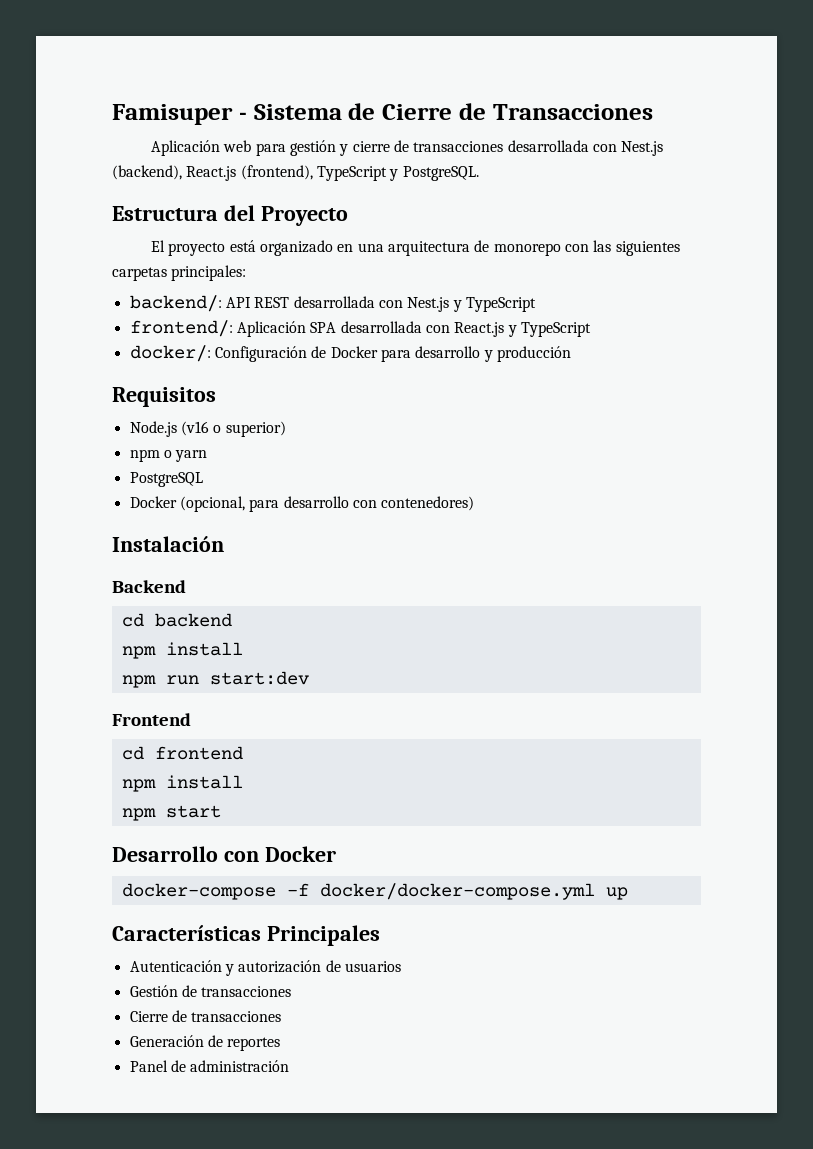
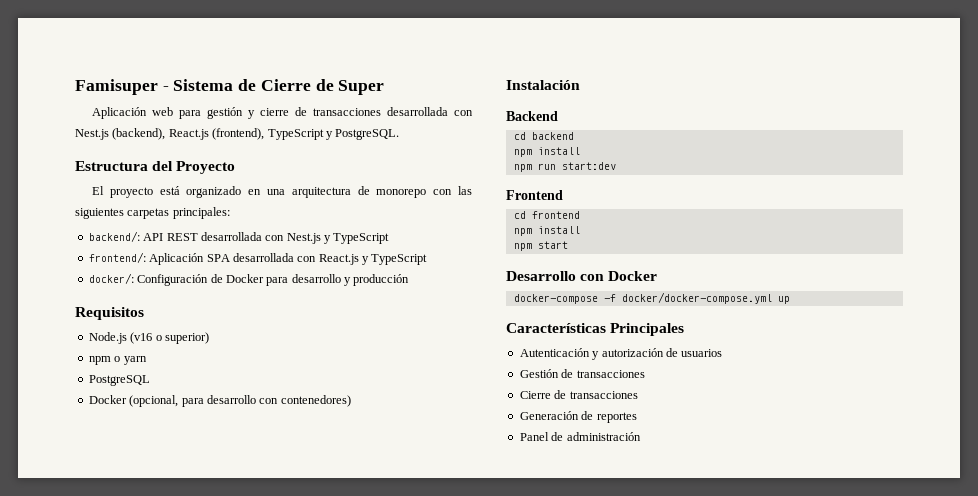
- Famisuper - Sistema de Cierre de Transacciones
+ Famisuper - Sistema de Cierre de Super

